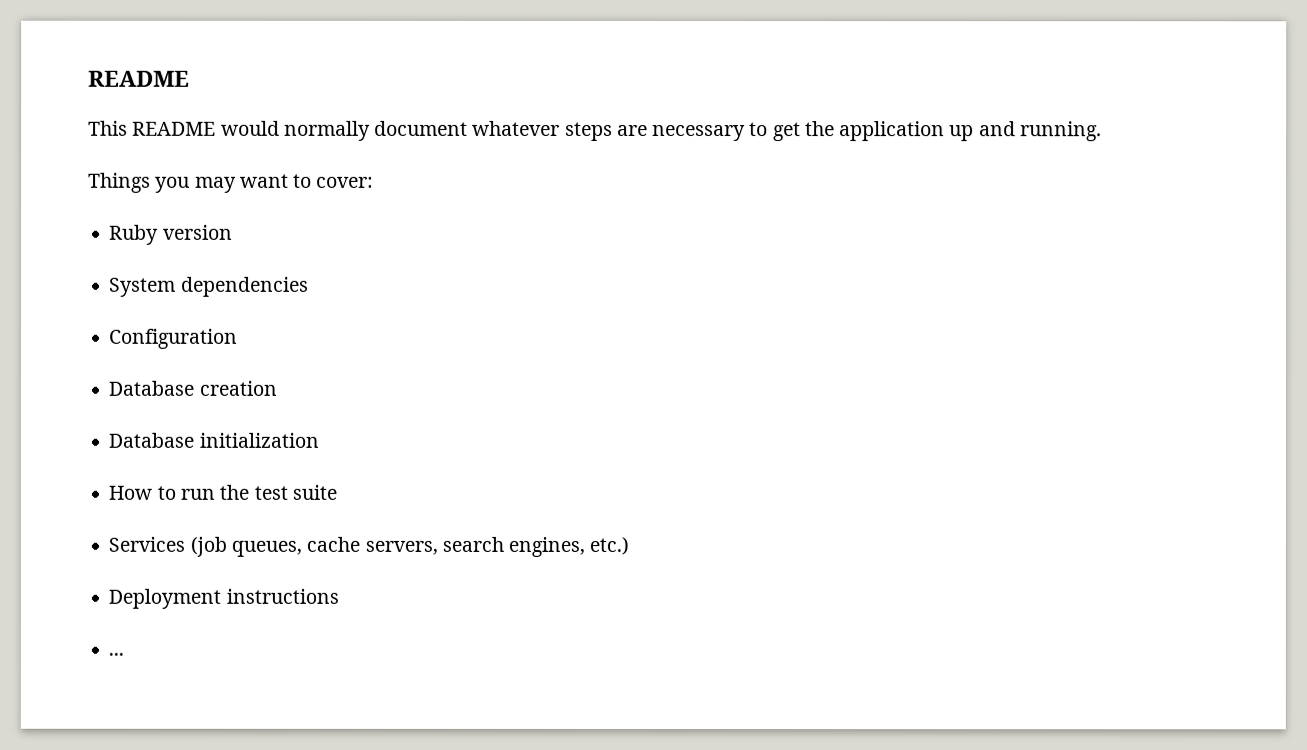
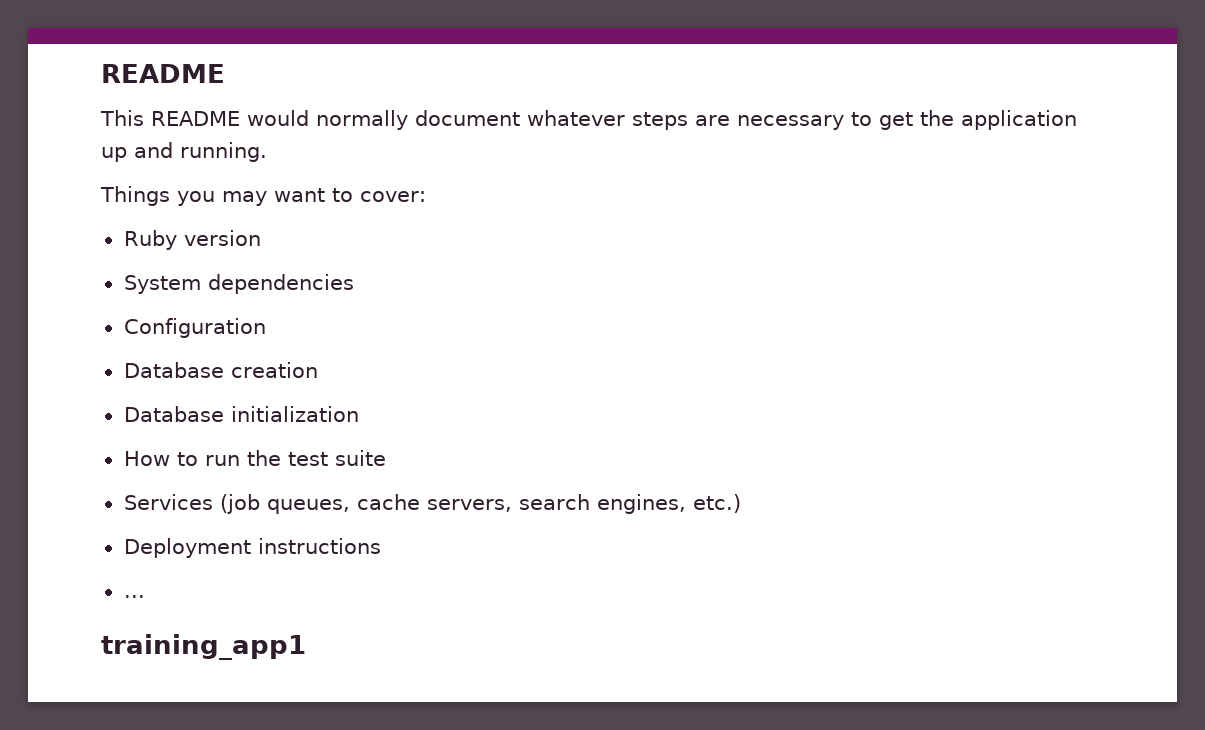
+ training_app1

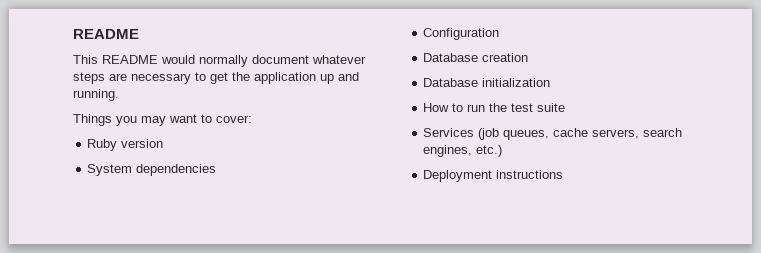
- ...
- training_app1

